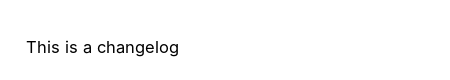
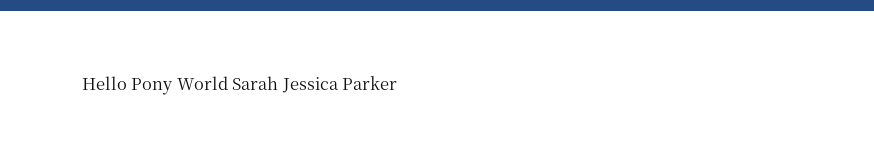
- This is a changelog
+ Hello Pony World Sarah Jessica Parker

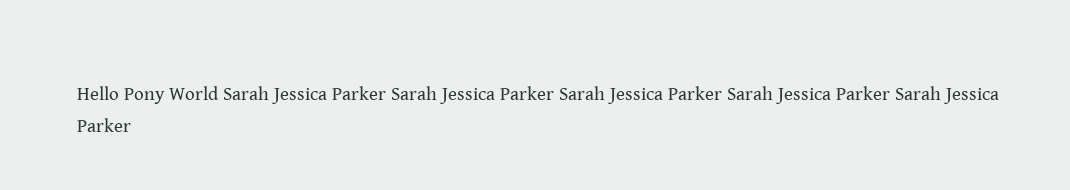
- Hello Pony World Sarah Jessica Parker
+ Hello Pony World Sarah Jessica Parker Sarah Jessica Parker Sarah Jessica Parker Sarah Jessica Parker Sarah Jessica Parker

